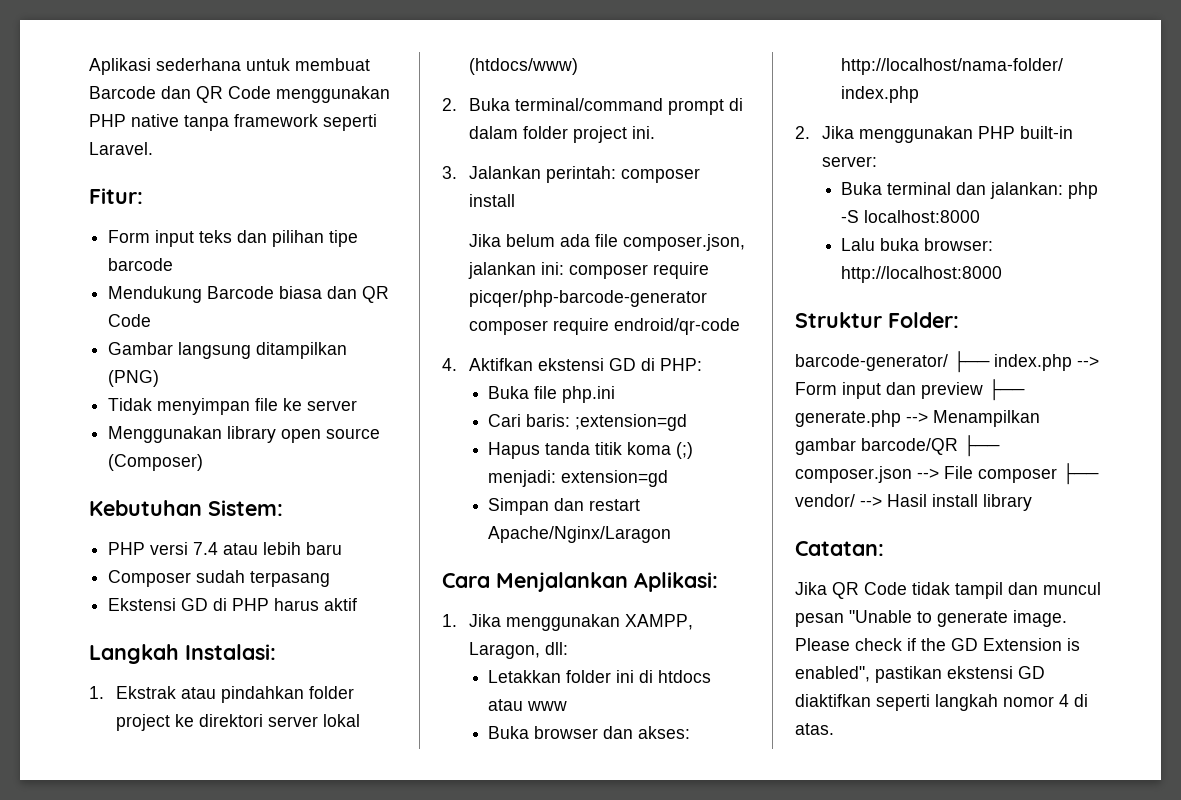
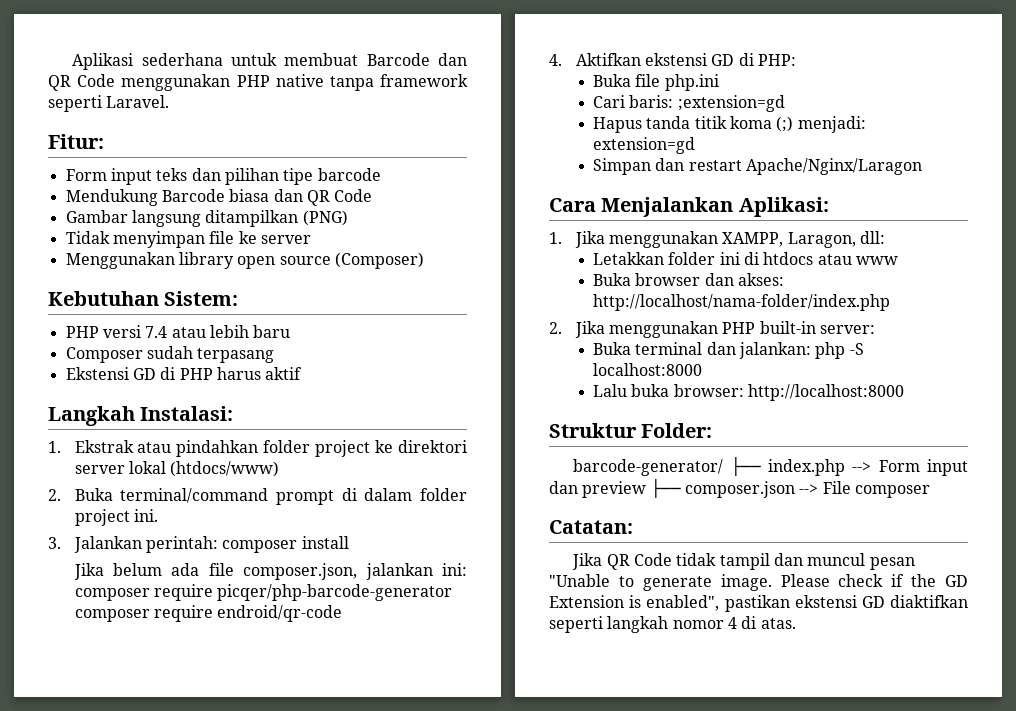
- barcode-generator/ ├── index.php --> Form input dan preview ├── generate.php --> Menampilkan gambar barcode/QR ├── composer.json --> File composer ├── vendor/ --> Hasil install library
+ barcode-generator/ ├── index.php --> Form input dan preview ├── composer.json --> File composer

